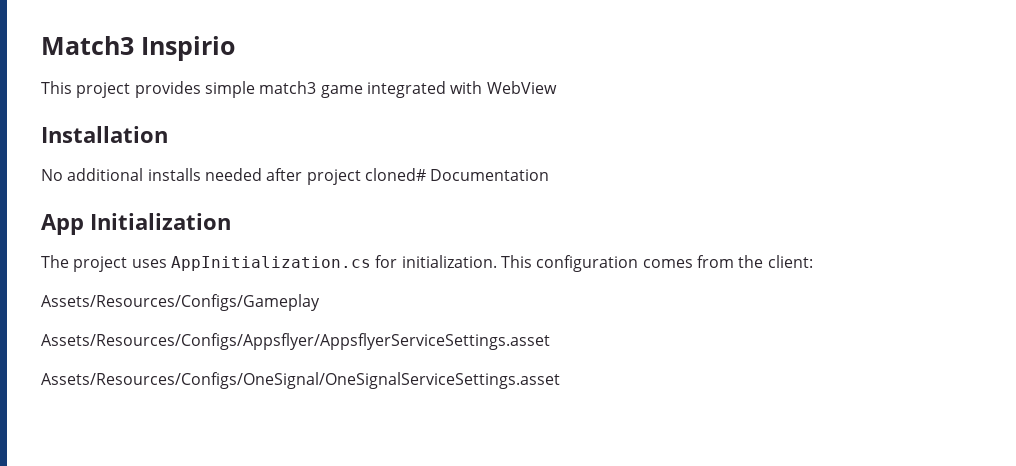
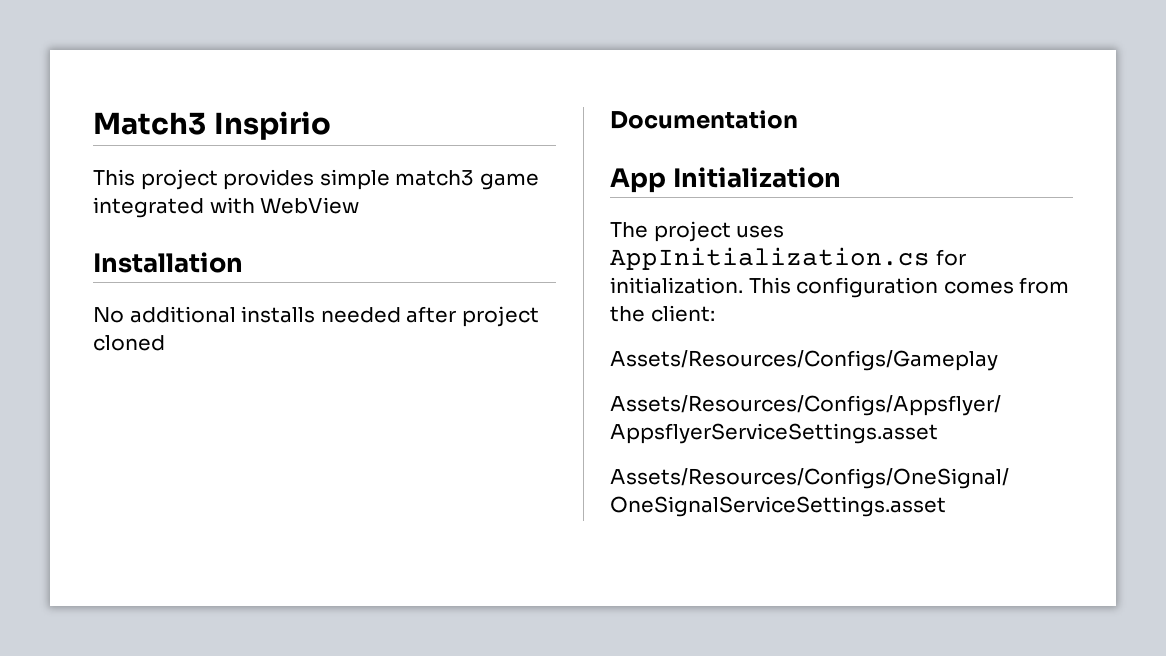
- No additional installs needed after project cloned# Documentation
+ No additional installs needed after project cloned
+ Documentation

